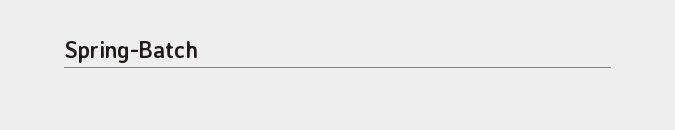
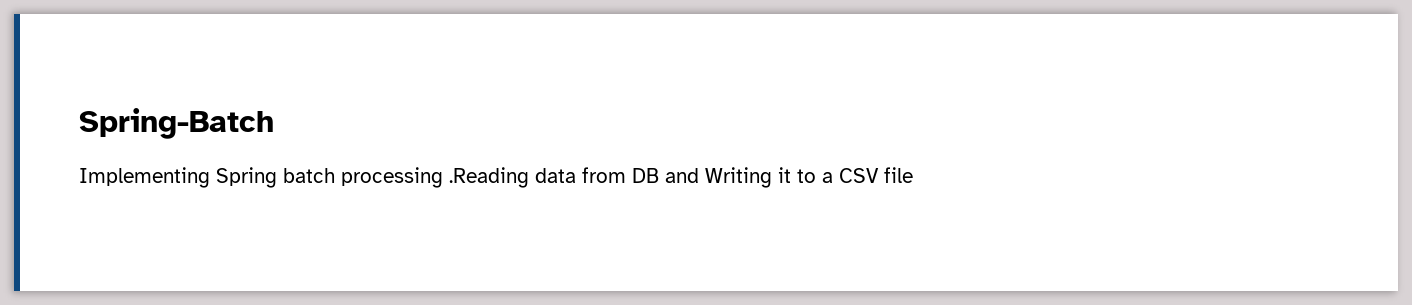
+ Implementing Spring batch processing .Reading data from DB and Writing it to a CSV file

